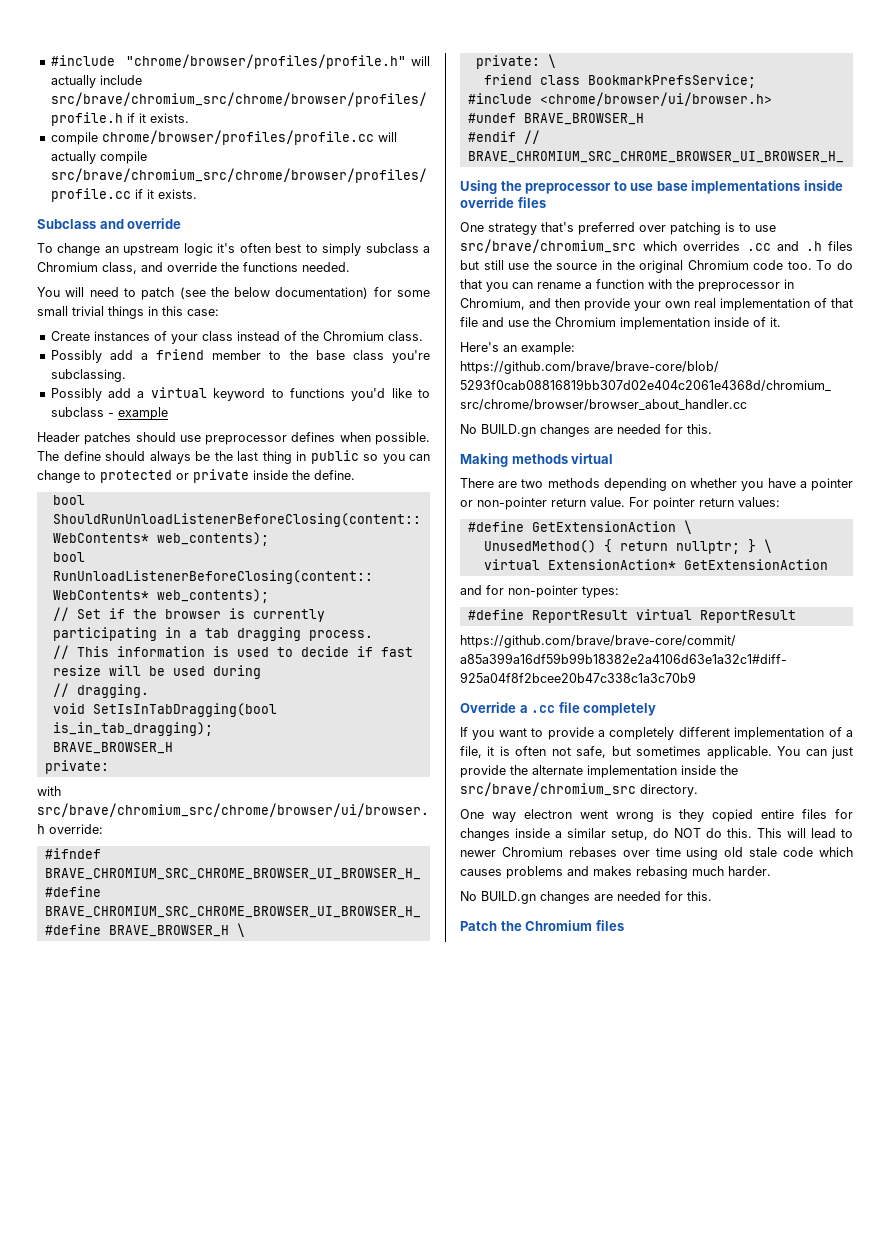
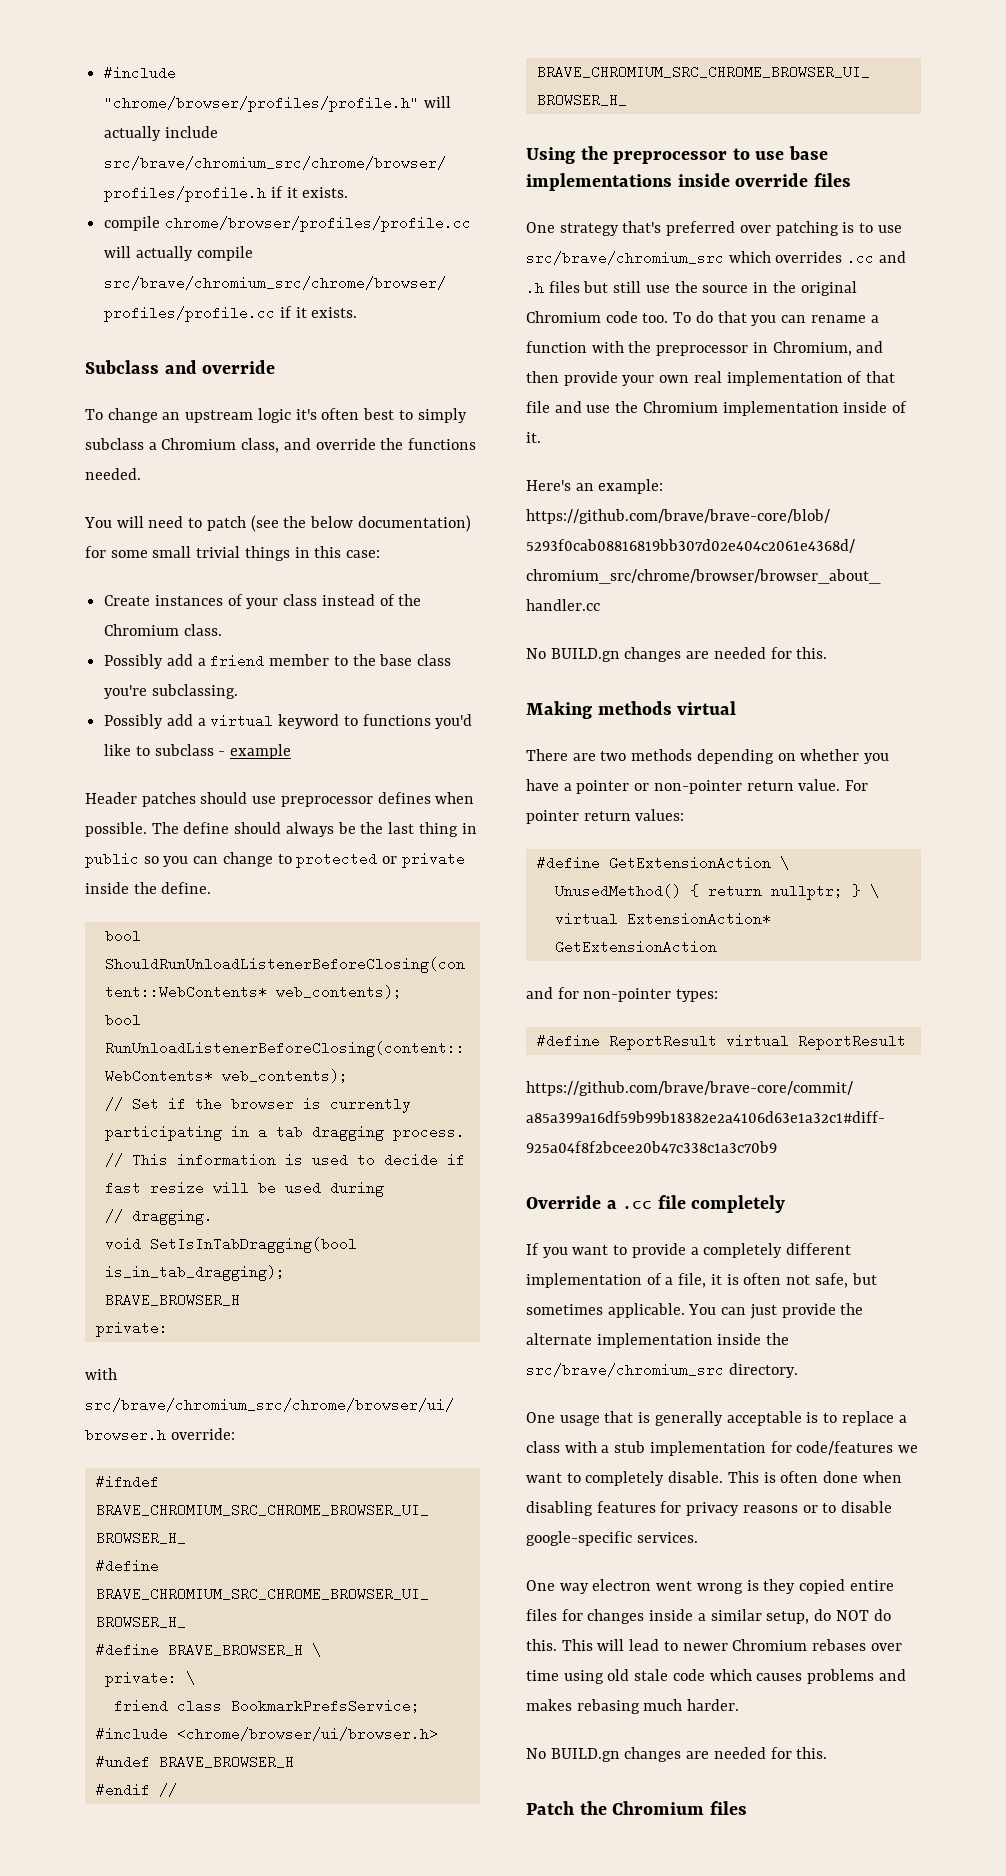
+ One usage that is generally acceptable is to replace a class with a stub implementation for code/features we want to completely disable. This is often done when disabling features for privacy reasons or to disable google-specific services.

